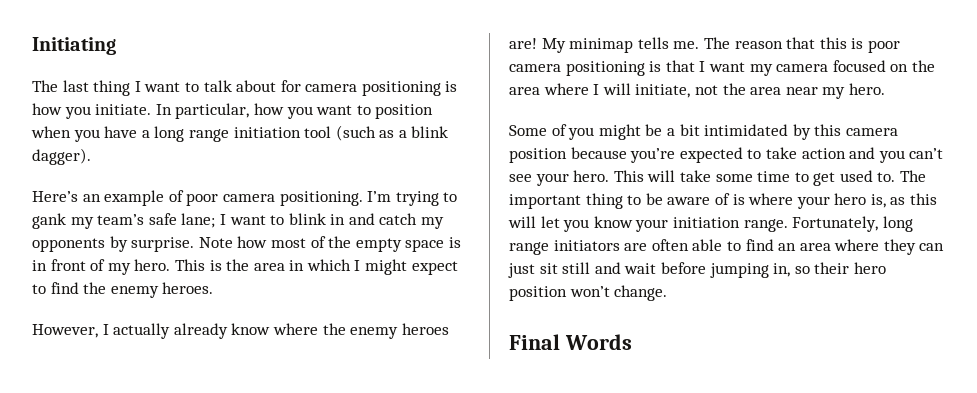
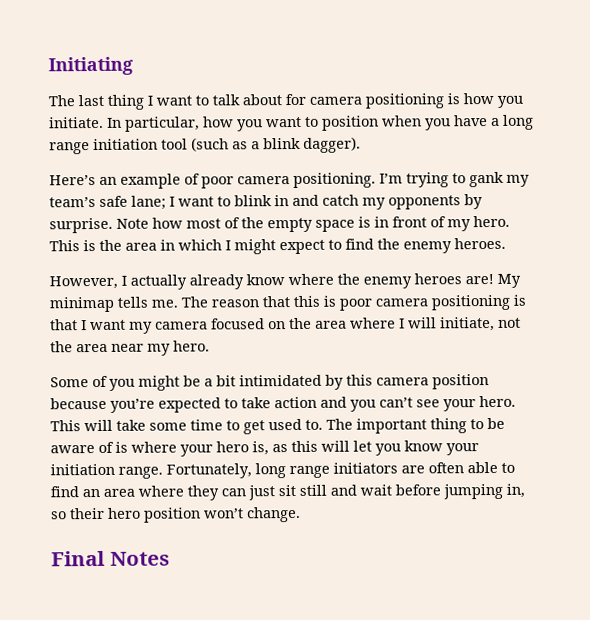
- Final Words
+ Final Notes

